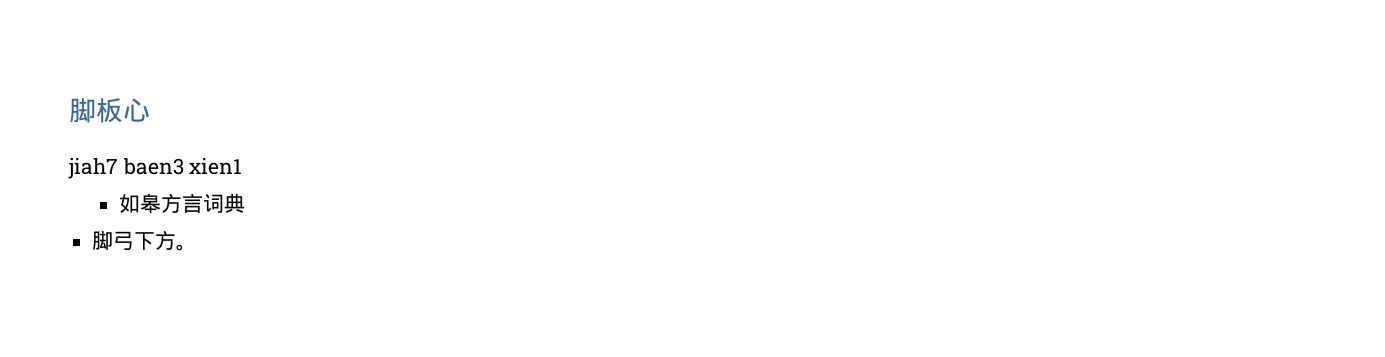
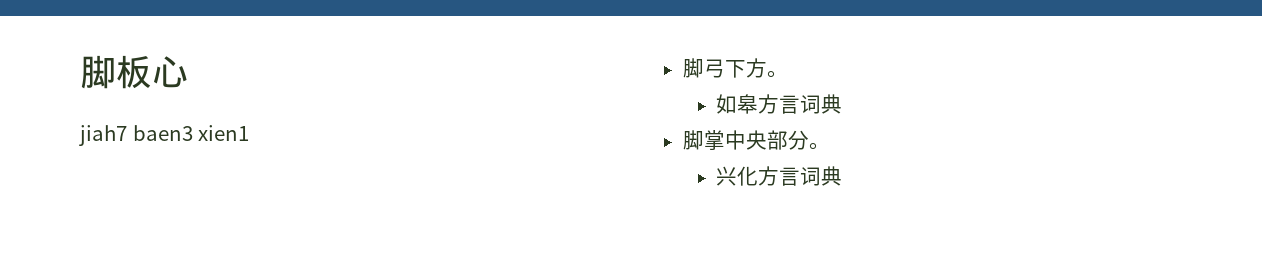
+ 脚弓下方。
- 脚弓下方。
+ 脚掌中央部分。
+ 兴化方言词典

